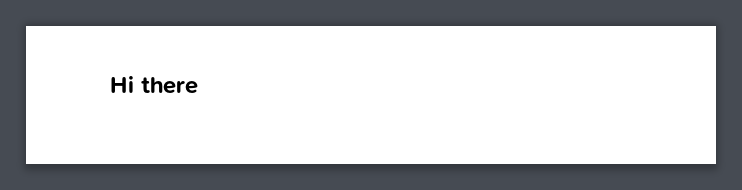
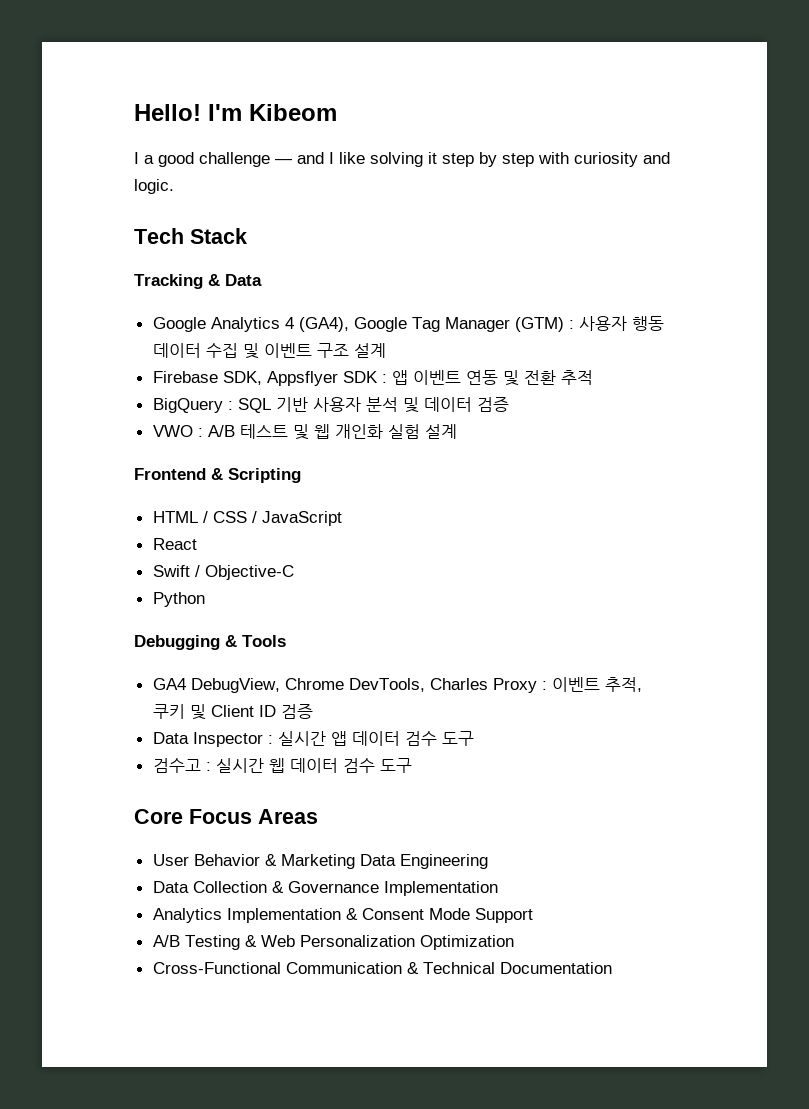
- Hi there
+ Hello! I'm Kibeom
+ I a good challenge — and I like solving it step by step with curiosity and logic.
+ Tech Stack
+ Tracking & Data
+ Google Analytics 4 (GA4), Google Tag Manager (GTM) : 사용자 행동 데이터 수집 및 이벤트 구조 설계
+ Firebase SDK, Appsflyer SDK : 앱 이벤트 연동 및 전환 추적
+ BigQuery : SQL 기반 사용자 분석 및 데이터 검증
+ VWO : A/B 테스트 및 웹 개인화 실험 설계
+ Frontend & Scripting
+ HTML / CSS / JavaScript
+ React
+ Swift / Objective-C
+ Python
+ Debugging & Tools
+ GA4 DebugView, Chrome DevTools, Charles Proxy : 이벤트 추적, 쿠키 및 Client ID 검증
+ Data Inspector : 실시간 앱 데이터 검수 도구
+ 검수고 : 실시간 웹 데이터 검수 도구
+ Core Focus Areas
+ User Behavior & Marketing Data Engineering
+ Data Collection & Governance Implementation
+ Analytics Implementation & Consent Mode Support
+ A/B Testing & Web Personalization Optimization
+ Cross-Functional Communication & Technical Documentation

